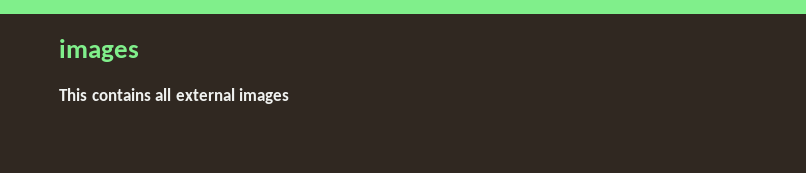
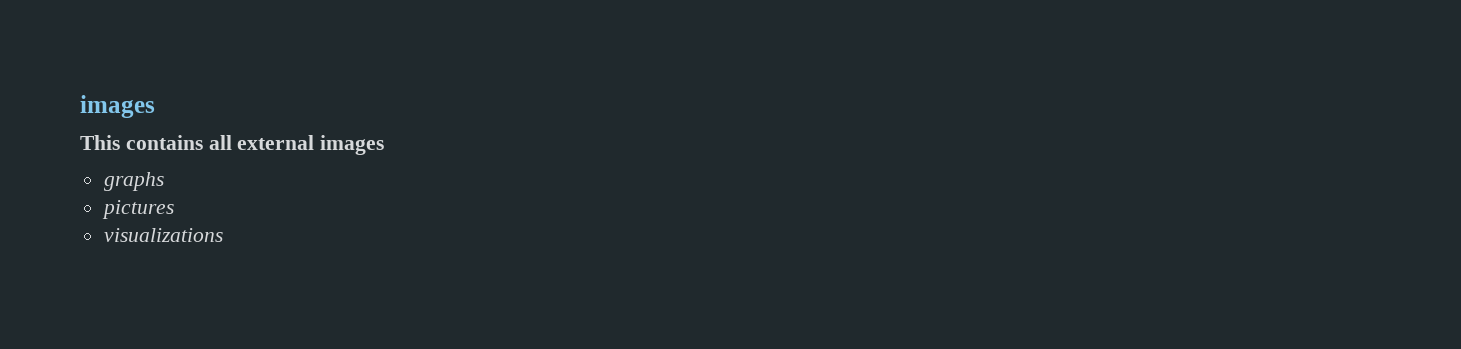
+ graphs
+ pictures
+ visualizations

